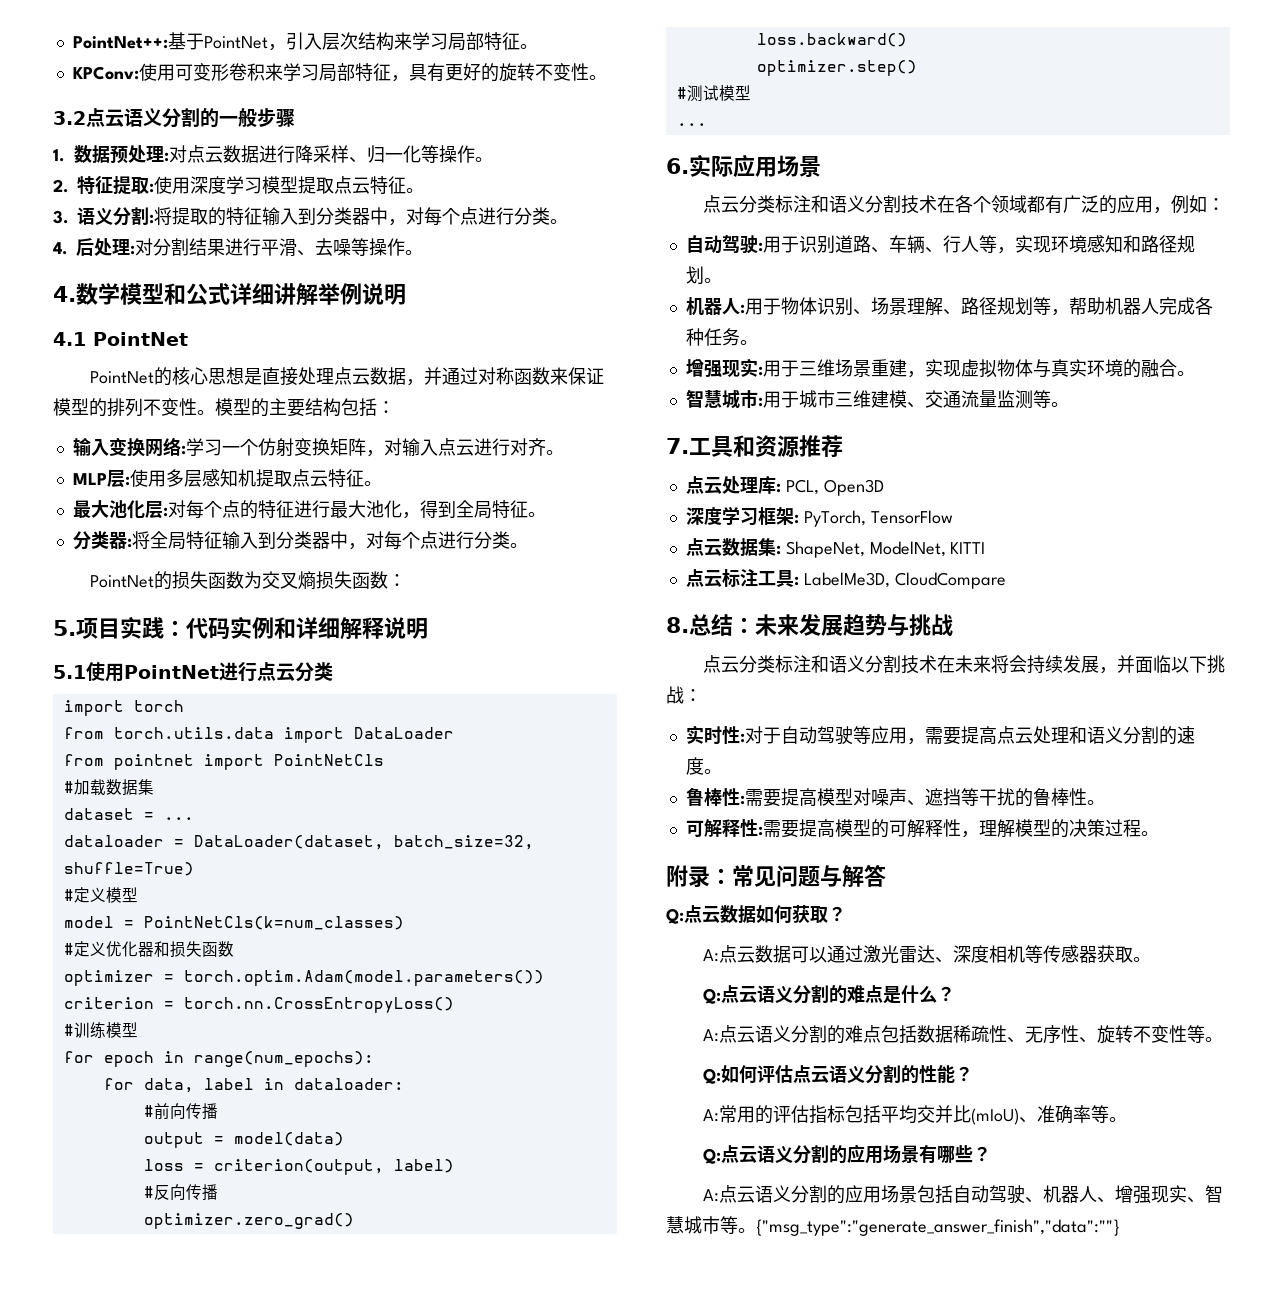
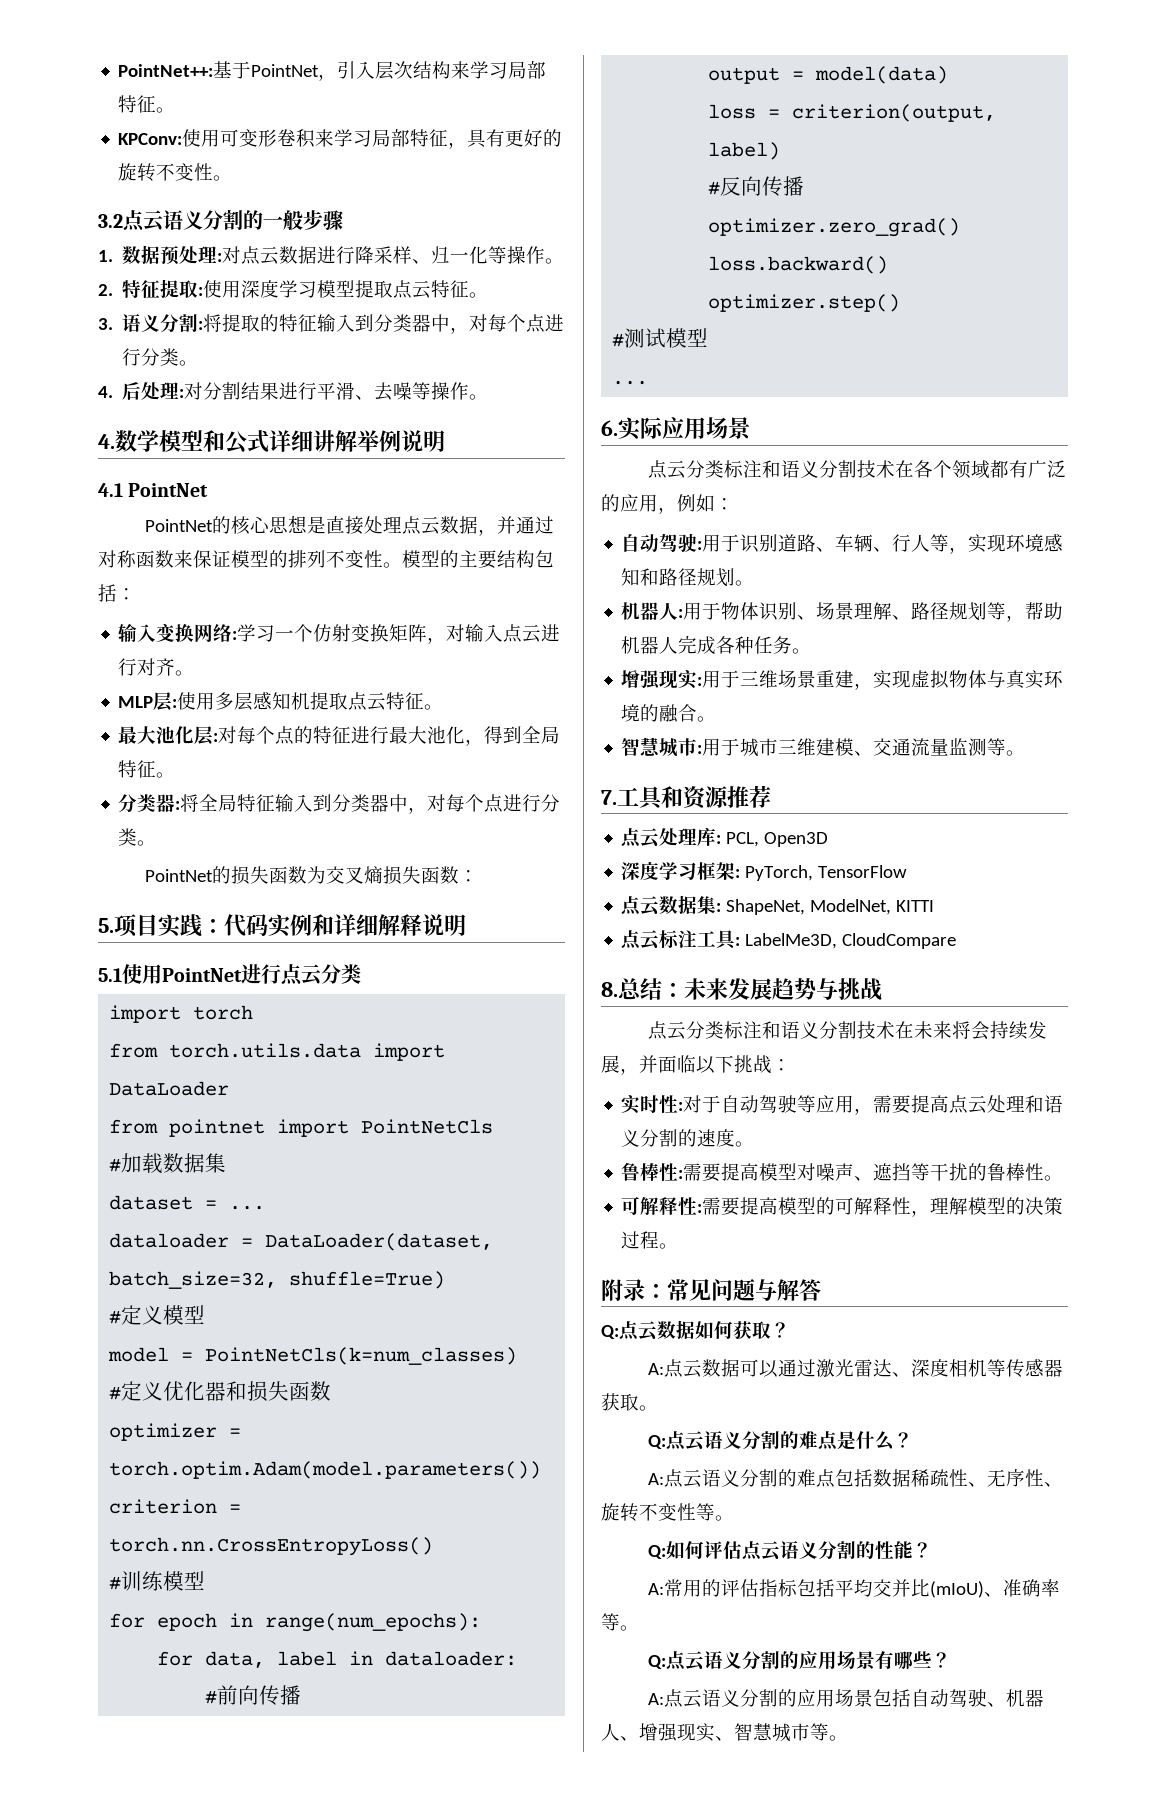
- {"msg_type":"generate_answer_finish","data":""}

